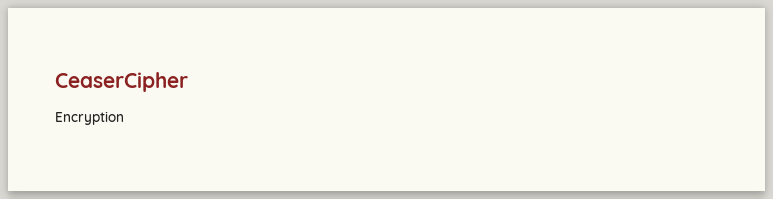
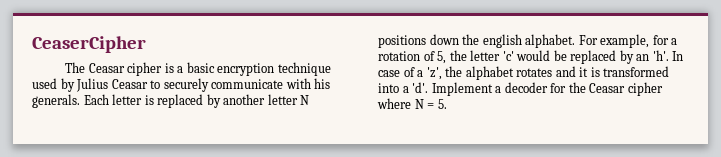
- Encryption
+ The Ceasar cipher is a basic encryption technique used by Julius Ceasar to securely communicate with his generals. Each letter is replaced by another letter N positions down the english alphabet. For example, for a rotation of 5, the letter 'c' would be replaced by an 'h'. In case of a 'z', the alphabet rotates and it is transformed into a 'd'. Implement a decoder for the Ceasar cipher where N = 5.

